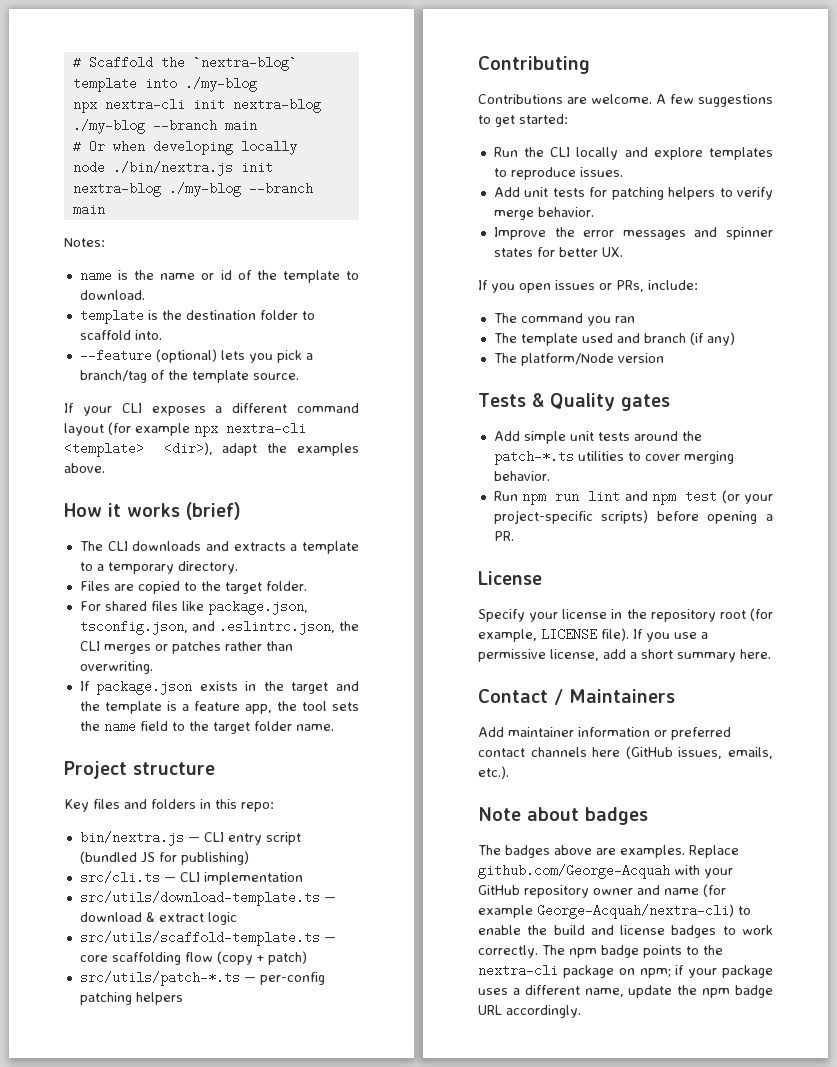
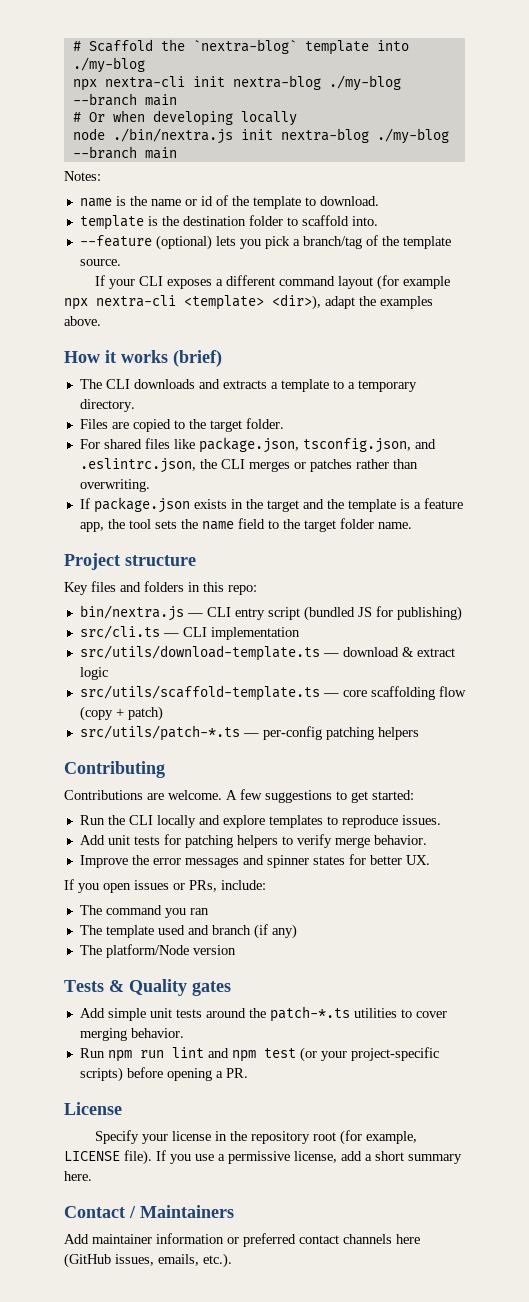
- Note about badges
- The badges above are examples. Replace github.com/George-Acquah with your GitHub repository owner and name (for example George-Acquah/nextra-cli) to enable the build and license badges to work correctly. The npm badge points to the nextra-cli package on npm; if your package uses a different name, update the npm badge URL accordingly.

